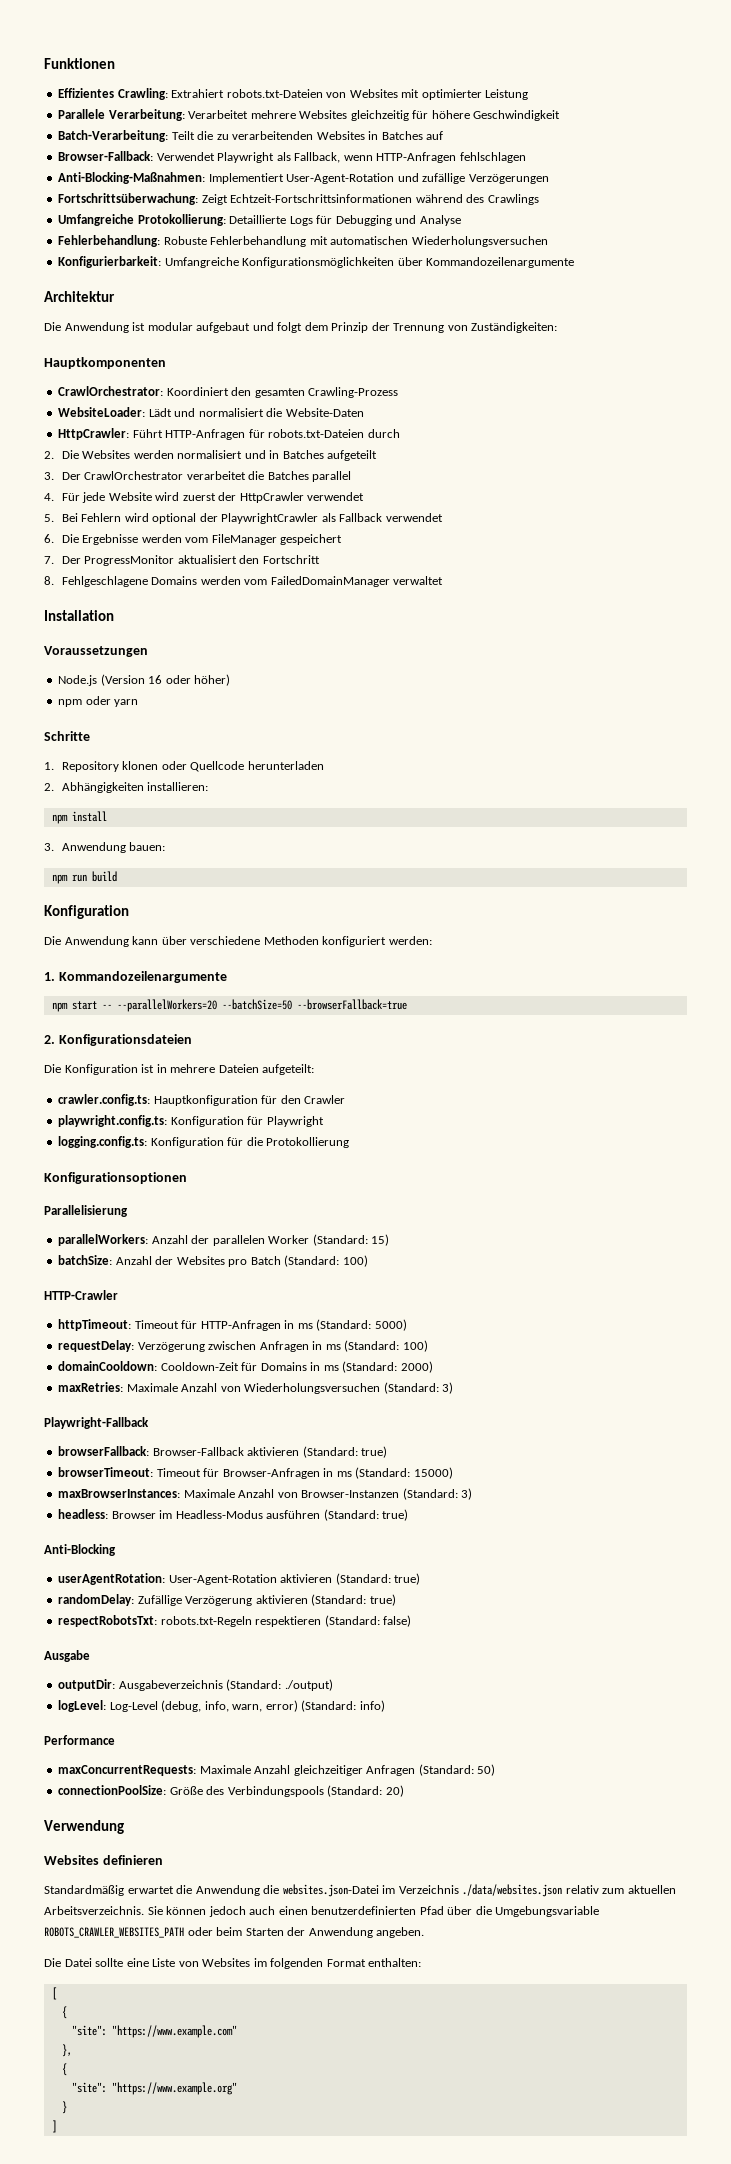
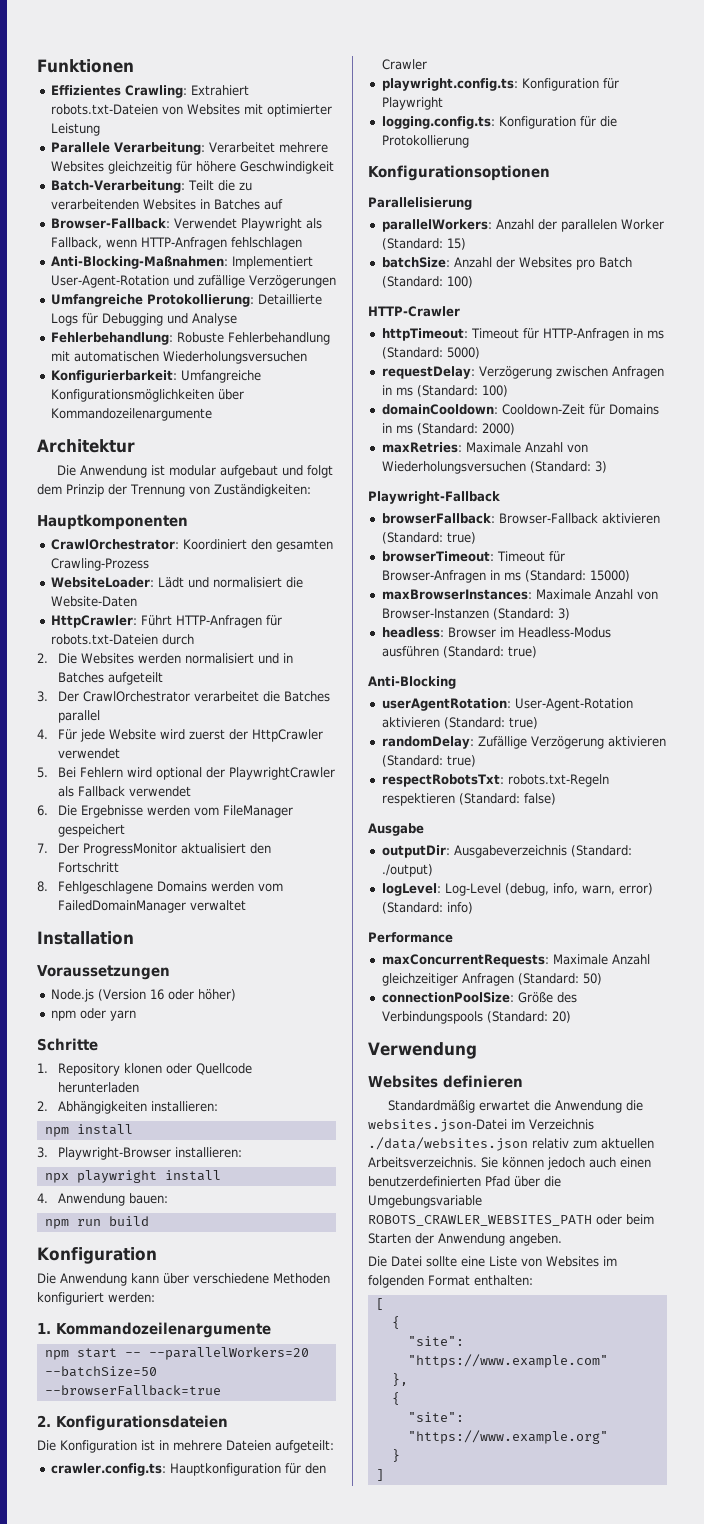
- Fortschrittsüberwachung: Zeigt Echtzeit-Fortschrittsinformationen während des Crawlings
- 3. Anwendung bauen:
+ 3. Playwright-Browser installieren:
+ npx playwright install
+ 4. Anwendung bauen:

